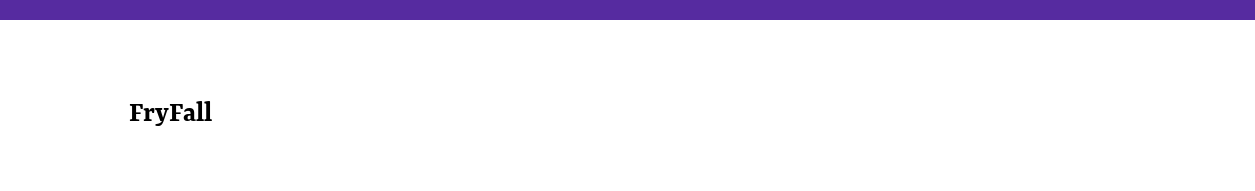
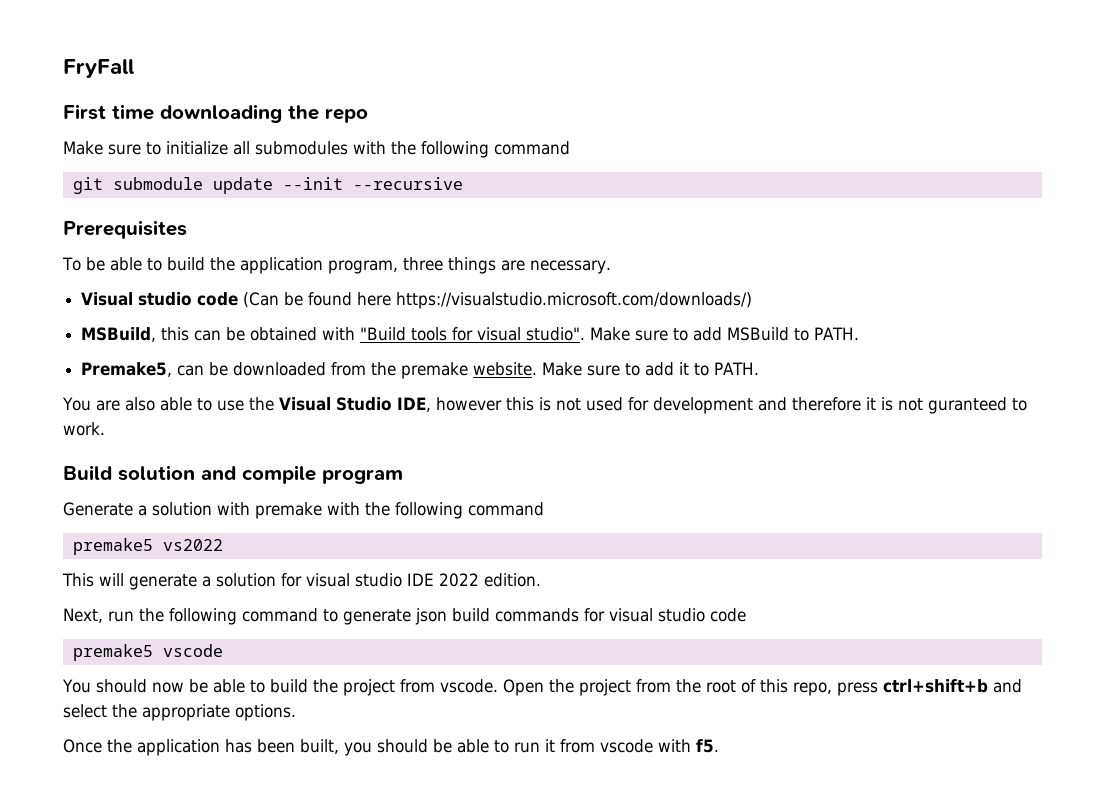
+ First time downloading the repo
+ Make sure to initialize all submodules with the following command
+ git submodule update --init --recursive
+ Prerequisites
+ To be able to build the application program, three things are necessary.
+ Visual studio code (Can be found here https://visualstudio.microsoft.com/downloads/)
+ MSBuild, this can be obtained with "Build tools for visual studio". Make sure to add MSBuild to PATH.
+ Premake5, can be downloaded from the premake website. Make sure to add it to PATH.
+ You are also able to use the Visual Studio IDE, however this is not used for development and therefore it is not guranteed to work.
+ Build solution and compile program
+ Generate a solution with premake with the following command
+ premake5 vs2022
+ This will generate a solution for visual studio IDE 2022 edition.
+ Next, run the following command to generate json build commands for visual studio code
+ premake5 vscode
+ You should now be able to build the project from vscode. Open the project from the root of this repo, press ctrl+shift+b and select the appropriate options.
+ Once the application has been built, you should be able to run it from vscode with f5.

